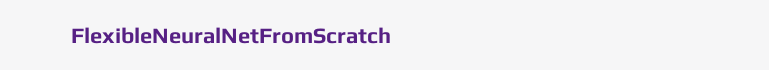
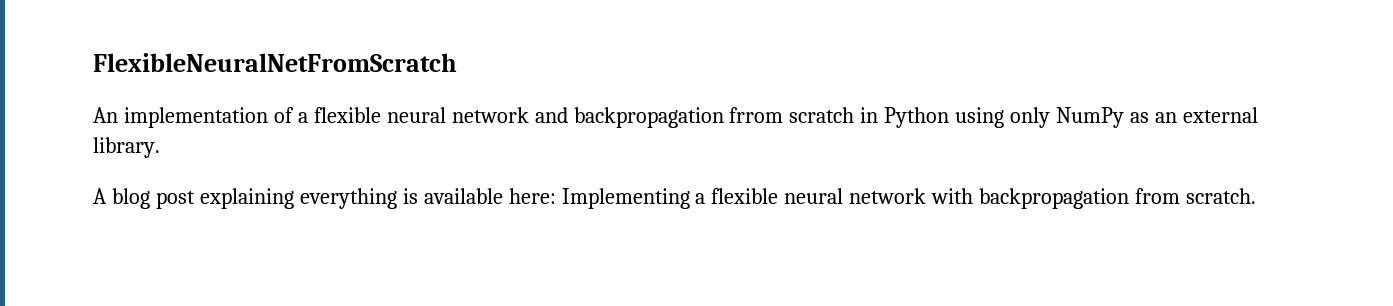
+ An implementation of a flexible neural network and backpropagation frrom scratch in Python using only NumPy as an external library.
+ A blog post explaining everything is available here: Implementing a flexible neural network with backpropagation from scratch.

